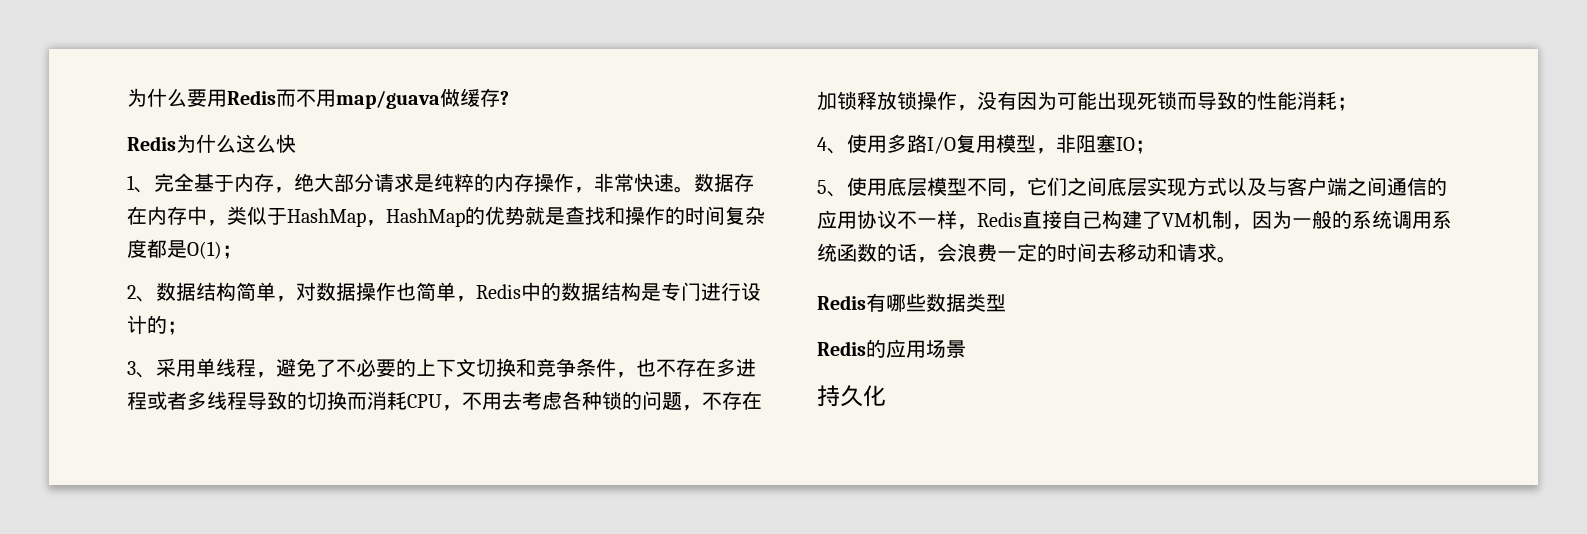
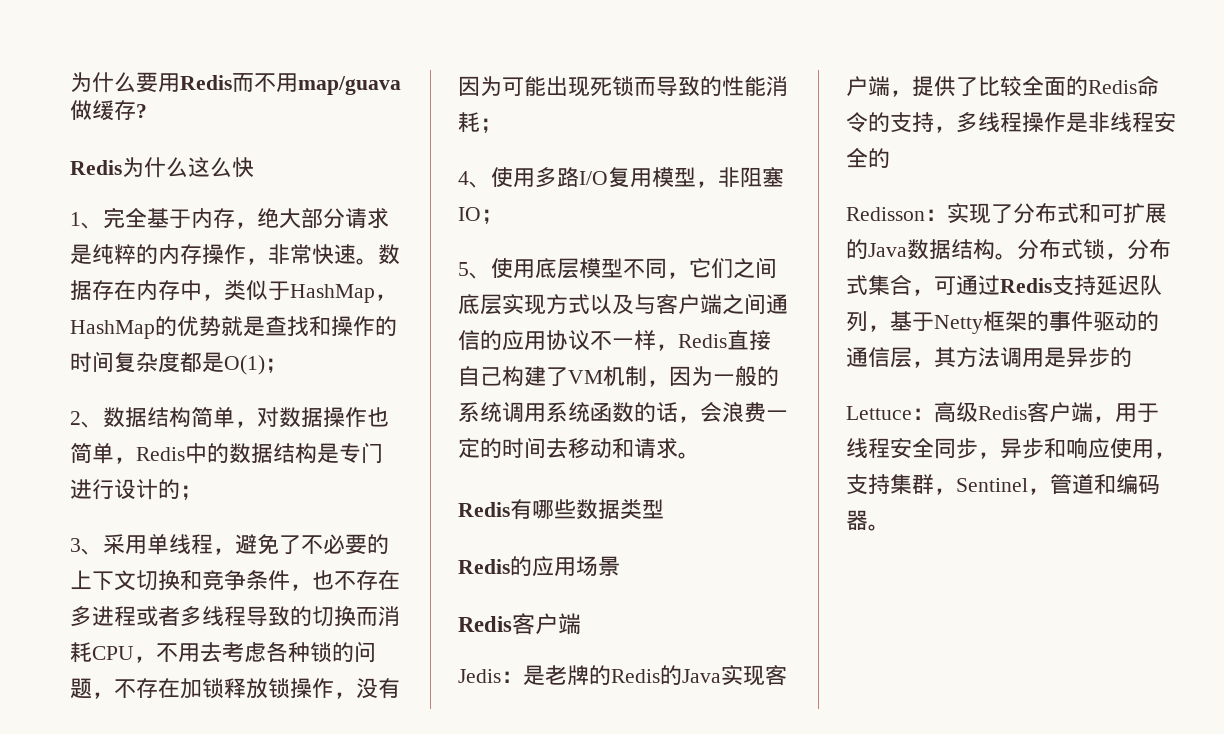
  Redis的应用场景
- 持久化
+ Redis客户端
+ Jedis：是老牌的Redis的Java实现客户端，提供了比较全面的Redis命令的支持，多线程操作是非线程安全的
+ Redisson：实现了分布式和可扩展的Java数据结构。分布式锁，分布式集合，可通过Redis支持延迟队列，基于Netty框架的事件驱动的通信层，其方法调用是异步的
+ Lettuce：高级Redis客户端，用于线程安全同步，异步和响应使用，支持集群，Sentinel，管道和编码器。

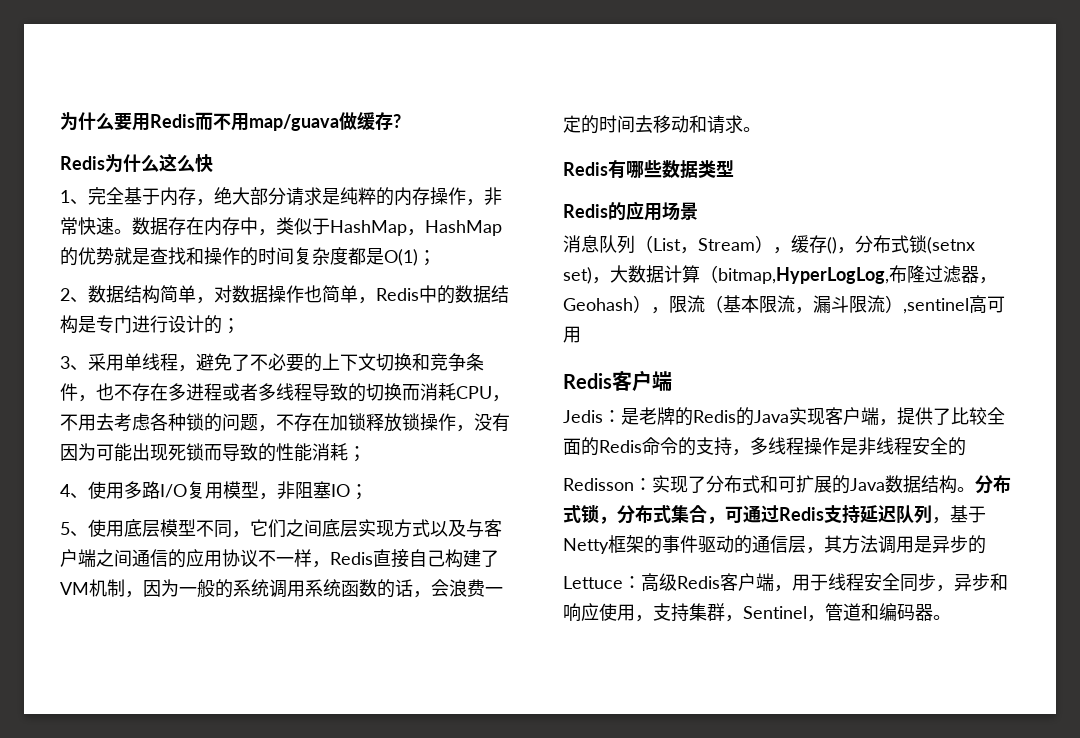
+ 消息队列（List，Stream），缓存()，分布式锁(setnx set)，大数据计算（bitmap,HyperLogLog,布隆过滤器，Geohash），限流（基本限流，漏斗限流）,sentinel高可用

